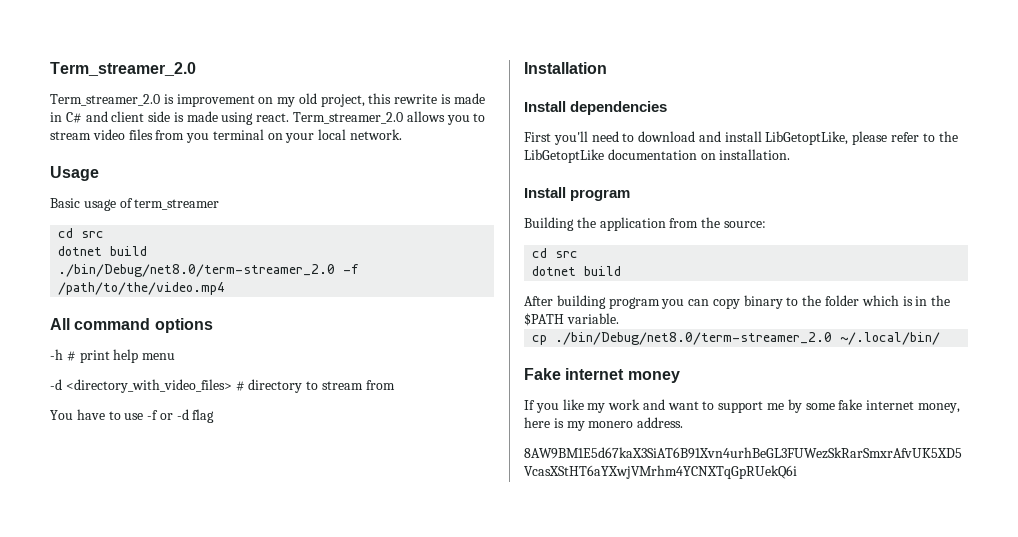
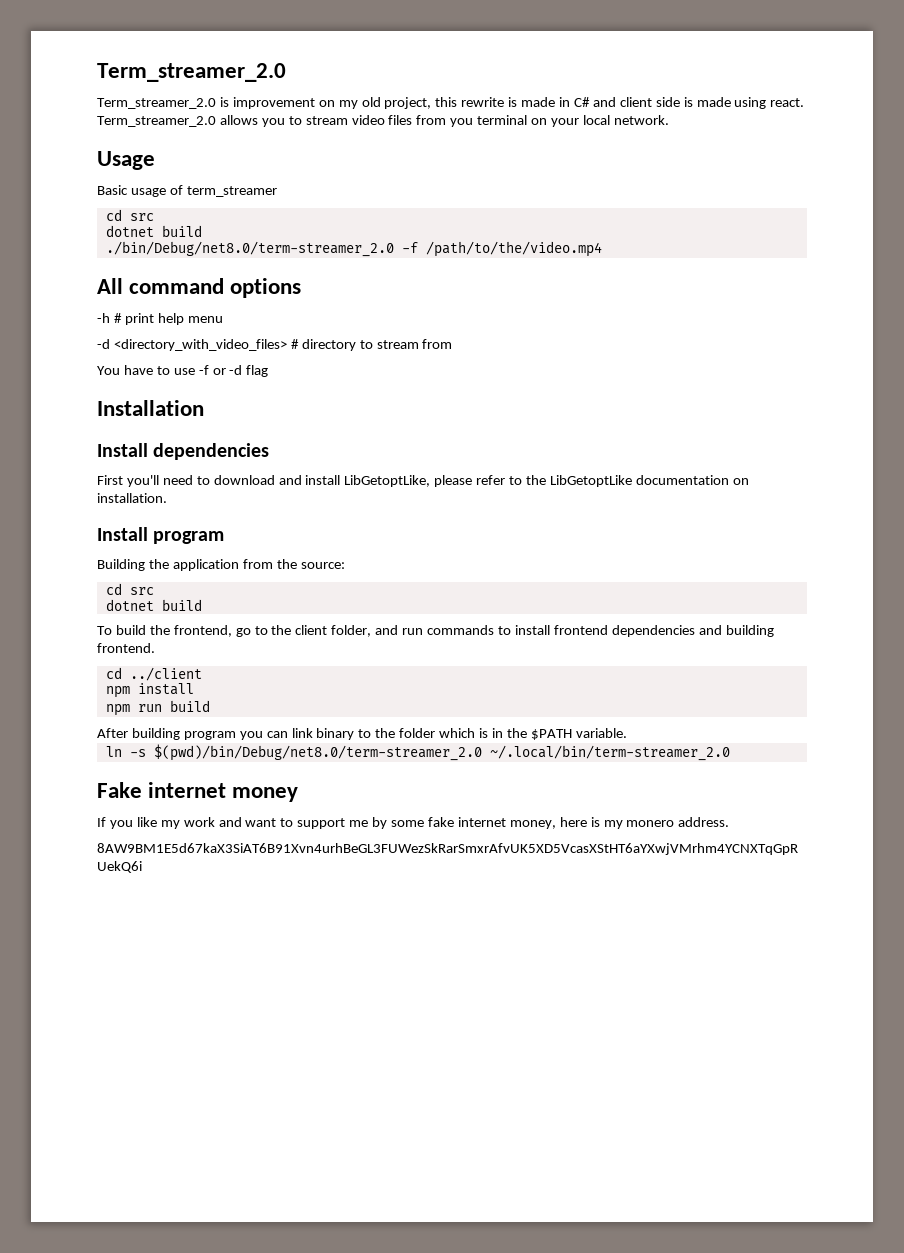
+ To build the frontend, go to the client folder, and run commands to install frontend dependencies and building frontend.
+ cd ../client
+ npm install
+ npm run build
- After building program you can copy binary to the folder which is in the $PATH variable.
+ After building program you can link binary to the folder which is in the $PATH variable.
- cp ./bin/Debug/net8.0/term-streamer_2.0 ~/.local/bin/
+ ln -s $(pwd)/bin/Debug/net8.0/term-streamer_2.0 ~/.local/bin/term-streamer_2.0

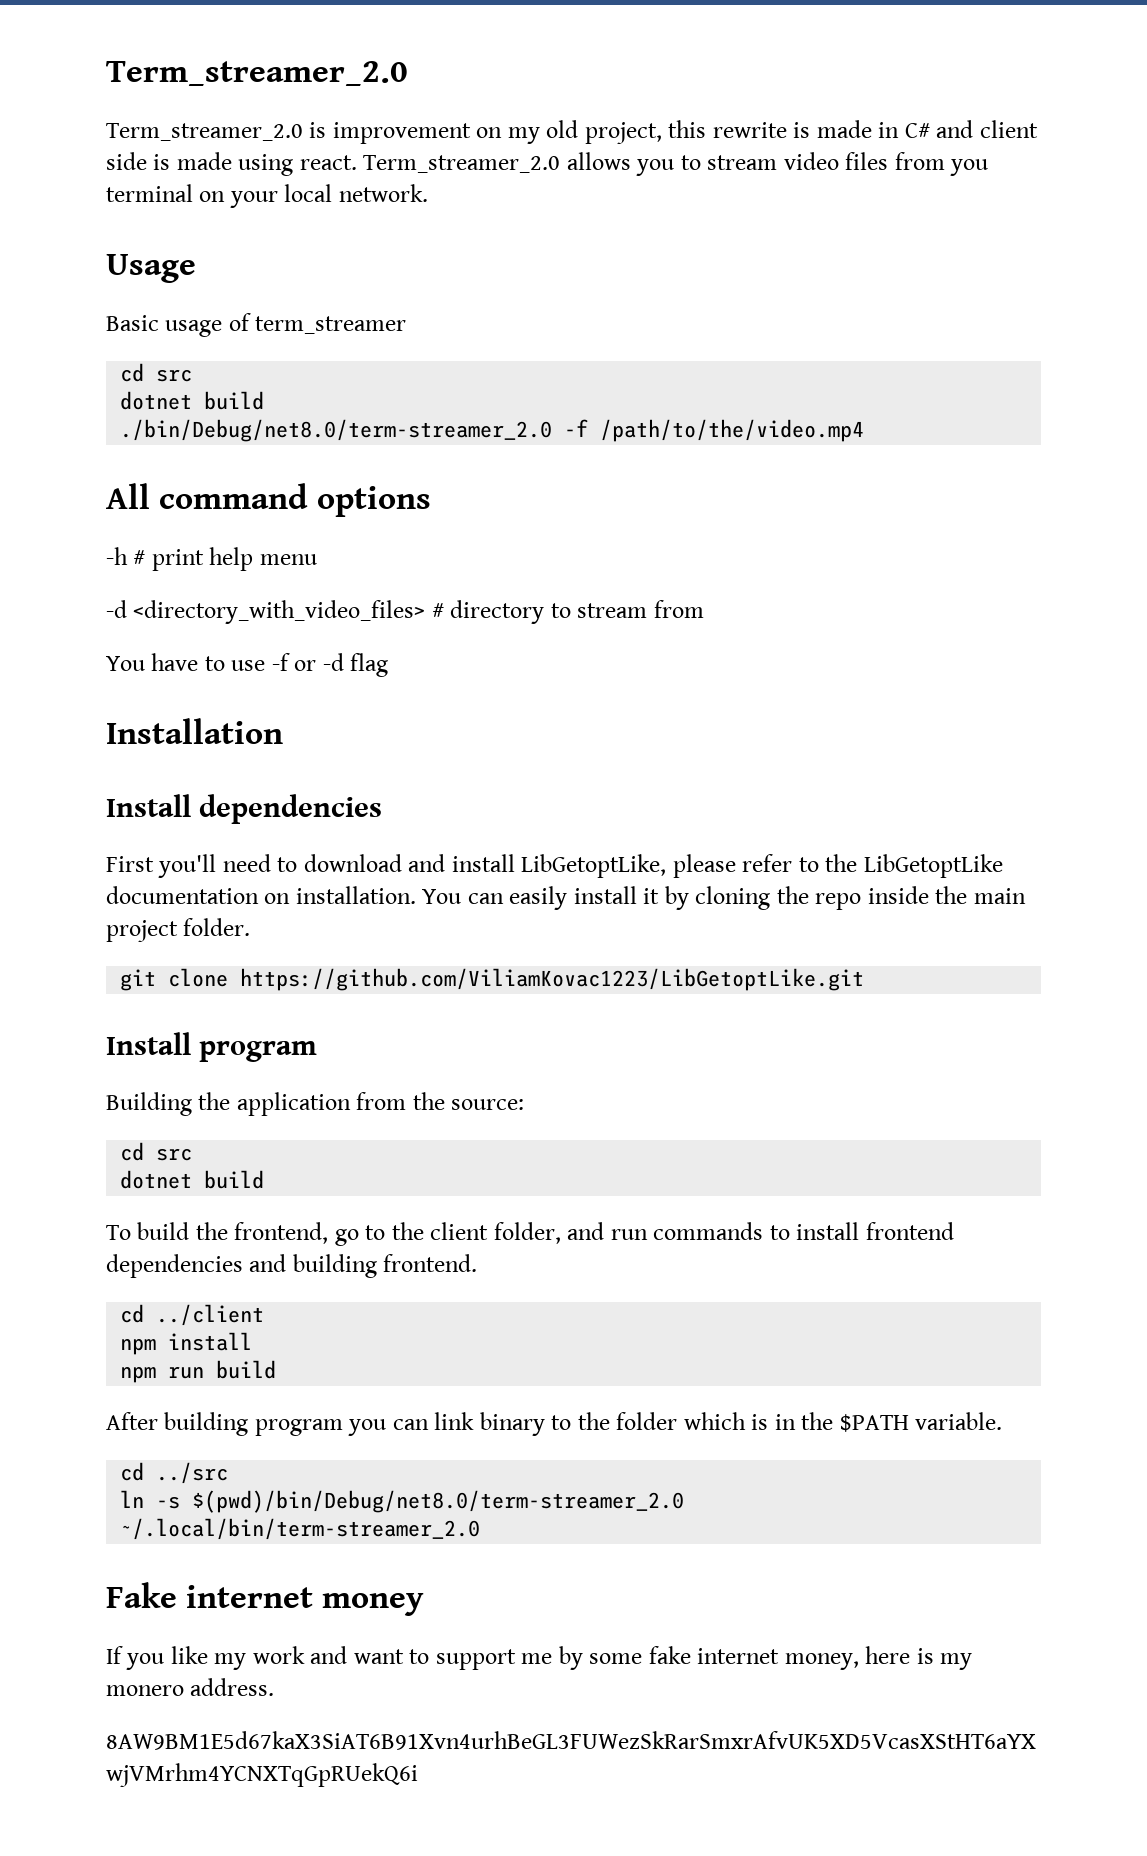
+ You can easily install it by cloning the repo inside the main project folder.
+ git clone https://github.com/ViliamKovac1223/LibGetoptLike.git
+ cd ../src

